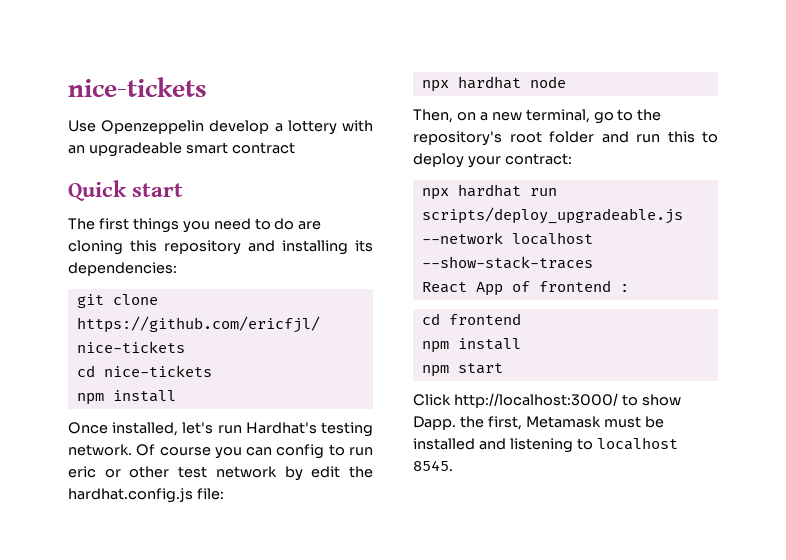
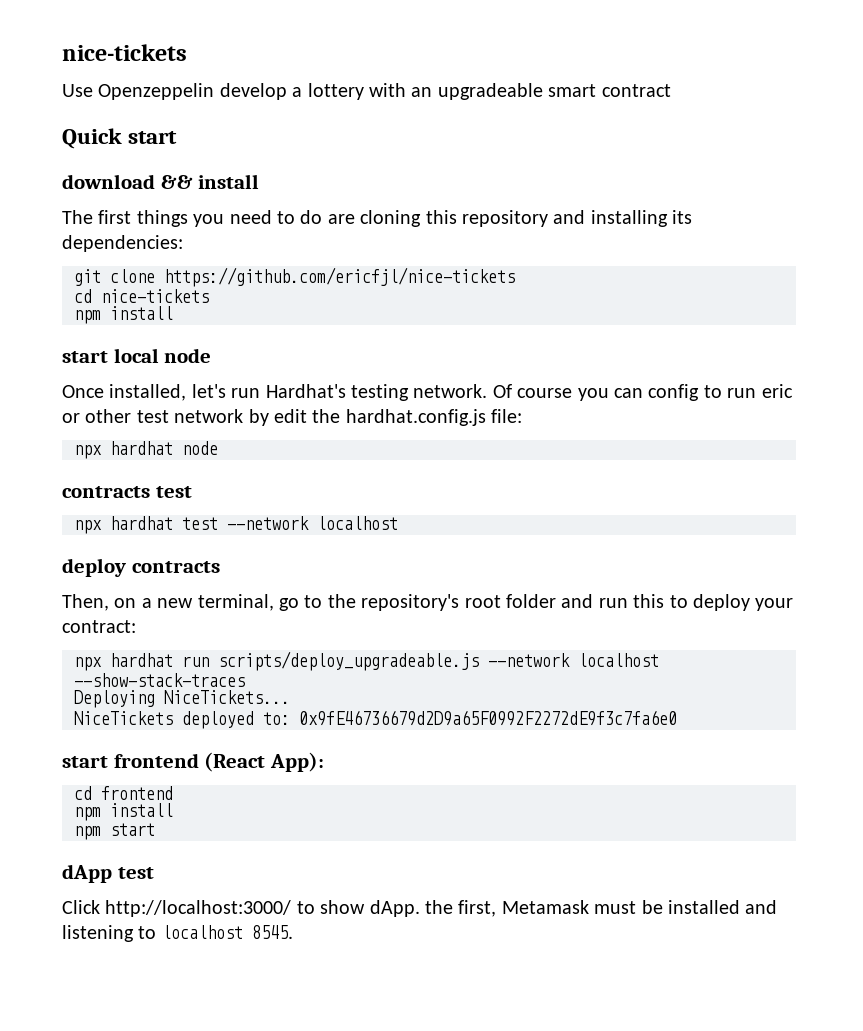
+ download && install
+ start local node
+ contracts test
+ npx hardhat test --network localhost
+ deploy contracts
- React App of frontend :
+ Deploying NiceTickets...
+ NiceTickets deployed to: 0x9fE46736679d2D9a65F0992F2272dE9f3c7fa6e0
+ start frontend (React App):
+ dApp test
- Click http://localhost:3000/ to show Dapp. the first, Metamask must be installed and listening to localhost 8545.
+ Click http://localhost:3000/ to show dApp. the first, Metamask must be installed and listening to localhost 8545.

